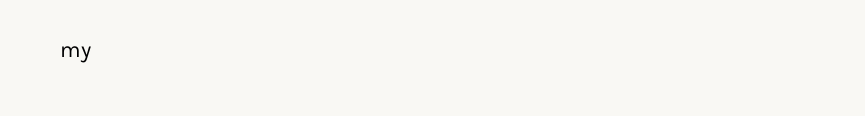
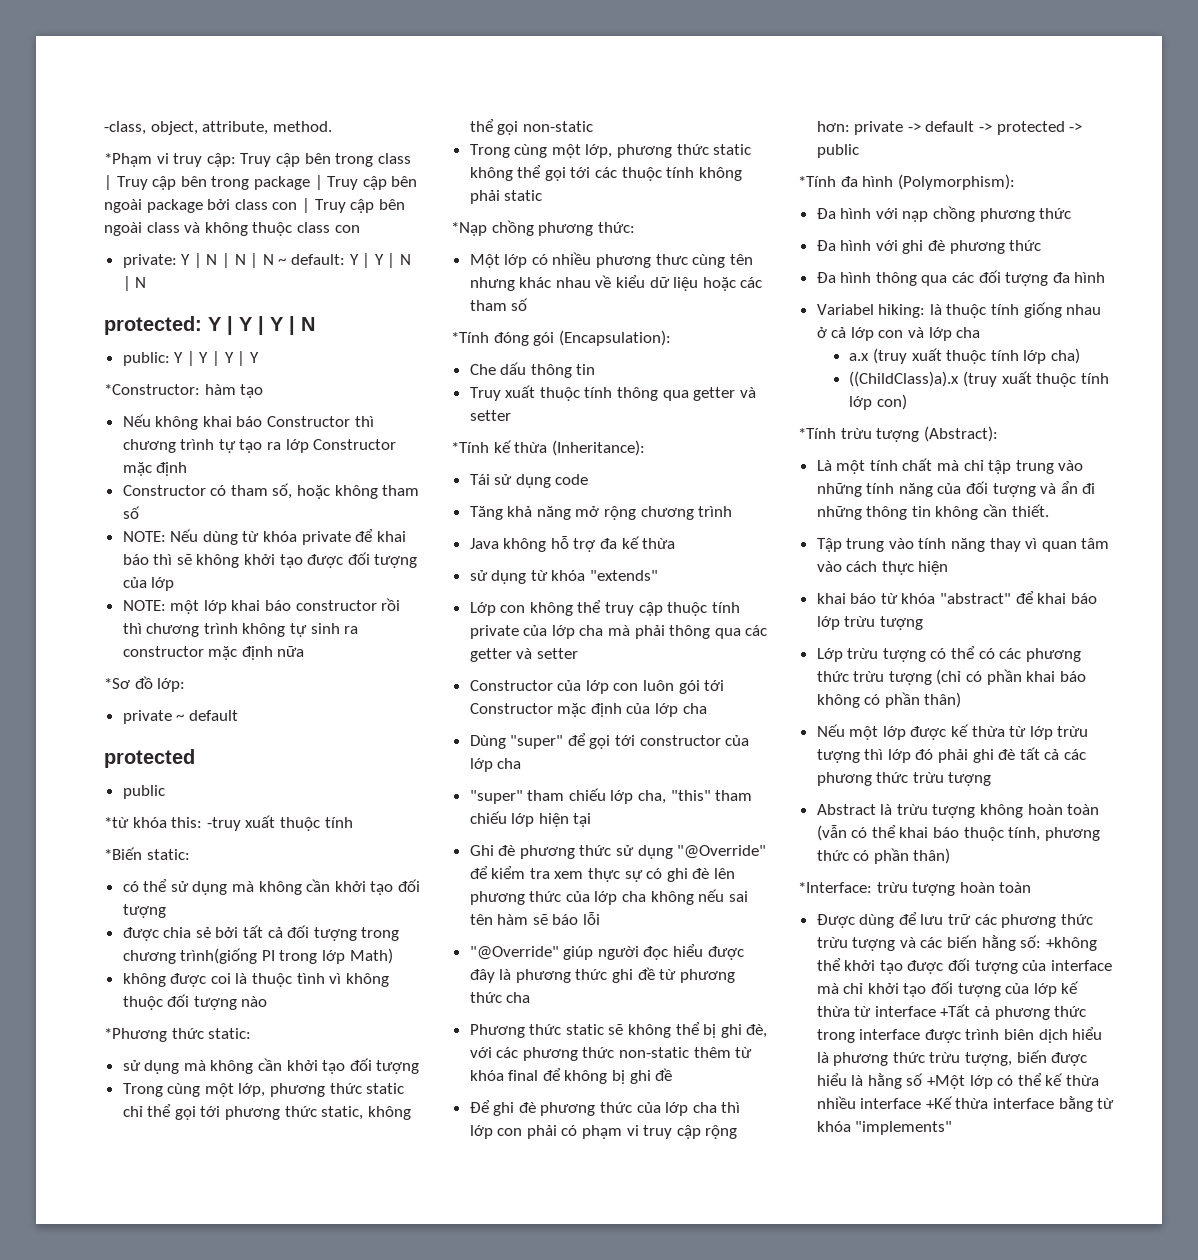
- my
+ -class, object, attribute, method.
+ *Phạm vi truy cập: Truy cập bên trong class | Truy cập bên trong package | Truy cập bên ngoài package bởi class con | Truy cập bên ngoài class và không thuộc class con
+ private: Y | N | N | N ~ default: Y | Y | N | N
+ protected: Y | Y | Y | N
+ public: Y | Y | Y | Y
+ *Constructor: hàm tạo
+ Nếu không khai báo Constructor thì chương trình tự tạo ra lớp Constructor mặc định
+ Constructor có tham số, hoặc không tham số
+ NOTE: Nếu dùng từ khóa private để khai báo thì sẽ không khởi tạo được đối tượng của lớp
+ NOTE: một lớp khai báo constructor rồi thì chương trình không tự sinh ra constructor mặc định nữa
+ *Sơ đồ lớp:
+ private ~ default
+ protected
+ public
+ *từ khóa this: -truy xuất thuộc tính
+ *Biến static:
+ có thể sử dụng mà không cần khởi tạo đối tượng
+ được chia sẻ bởi tất cả đối tượng trong chương trình(giống PI trong lớp Math)
+ không được coi là thuộc tình vì không thuộc đối tượng nào
+ *Phương thức static:
+ sử dụng mà không cần khởi tạo đối tượng
+ Trong cùng một lớp, phương thức static chỉ thể gọi tới phương thức static, không thể gọi non-static
+ Trong cùng một lớp, phương thức static không thể gọi tới các thuộc tính không phải static
+ *Nạp chồng phương thức:
+ Một lớp có nhiều phương thưc cùng tên nhưng khác nhau về kiểu dữ liệu hoặc các tham số
+ *Tính đóng gói (Encapsulation):
+ Che dấu thông tin
+ Truy xuất thuộc tính thông qua getter và setter
+ *Tính kế thừa (Inheritance):
+ Tái sử dụng code
+ Tăng khả năng mở rộng chương trình
+ Java không hỗ trợ đa kế thừa
+ sử dụng từ khóa "extends"
+ Lớp con không thể truy cập thuộc tính private của lớp cha mà phải thông qua các getter và setter
+ Constructor của lớp con luôn gói tới Constructor mặc định của lớp cha
+ Dùng "super" để gọi tới constructor của lớp cha
+ "super" tham chiếu lớp cha, "this" tham chiếu lớp hiện tại
+ Ghi đè phương thức sử dụng "@Override" để kiểm tra xem thực sự có ghi đè lên phương thức của lớp cha không nếu sai tên hàm sẽ báo lỗi
+ "@Override" giúp người đọc hiểu được đây là phương thức ghi đề từ phương thức cha
+ Phương thức static sẽ không thể bị ghi đè, với các phương thức non-static thêm từ khóa final để không bị ghi đề
+ Để ghi đè phương thức của lớp cha thì lớp con phải có phạm vi truy cập rộng hơn: private -> default -> protected -> public
+ *Tính đa hình (Polymorphism):
+ Đa hình với nạp chồng phương thức
+ Đa hình với ghi đè phương thức
+ Đa hình thông qua các đối tượng đa hình
+ Variabel hiking: là thuộc tính giống nhau ở cả lớp con và lớp cha
+ a.x (truy xuất thuộc tính lớp cha)
+ ((ChildClass)a).x (truy xuất thuộc tính lớp con)
+ *Tính trừu tượng (Abstract):
+ Là một tính chất mà chỉ tập trung vào những tính năng của đối tượng và ẩn đi những thông tin không cần thiết.
+ Tập trung vào tính năng thay vì quan tâm vào cách thực hiện
+ khai báo từ khóa "abstract" để khai báo lớp trừu tượng
+ Lớp trừu tượng có thể có các phương thức trừu tượng (chỉ có phần khai báo không có phần thân)
+ Nếu một lớp được kế thừa từ lớp trừu tượng thì lớp đó phải ghi đè tất cả các phương thức trừu tượng
+ Abstract là trừu tượng không hoàn toàn (vẫn có thể khai báo thuộc tính, phương thức có phần thân)
+ *Interface: trừu tượng hoàn toàn
+ Được dùng để lưu trữ các phương thức trừu tượng và các biến hằng số: +không thể khởi tạo được đối tượng của interface mà chỉ khởi tạo đối tượng của lớp kế thừa từ interface +Tất cả phương thức trong interface được trình biên dịch hiểu là phương thức trừu tượng, biến được hiểu là hằng số +Một lớp có thể kế thừa nhiều interface +Kế thừa interface bằng từ khóa "implements"

